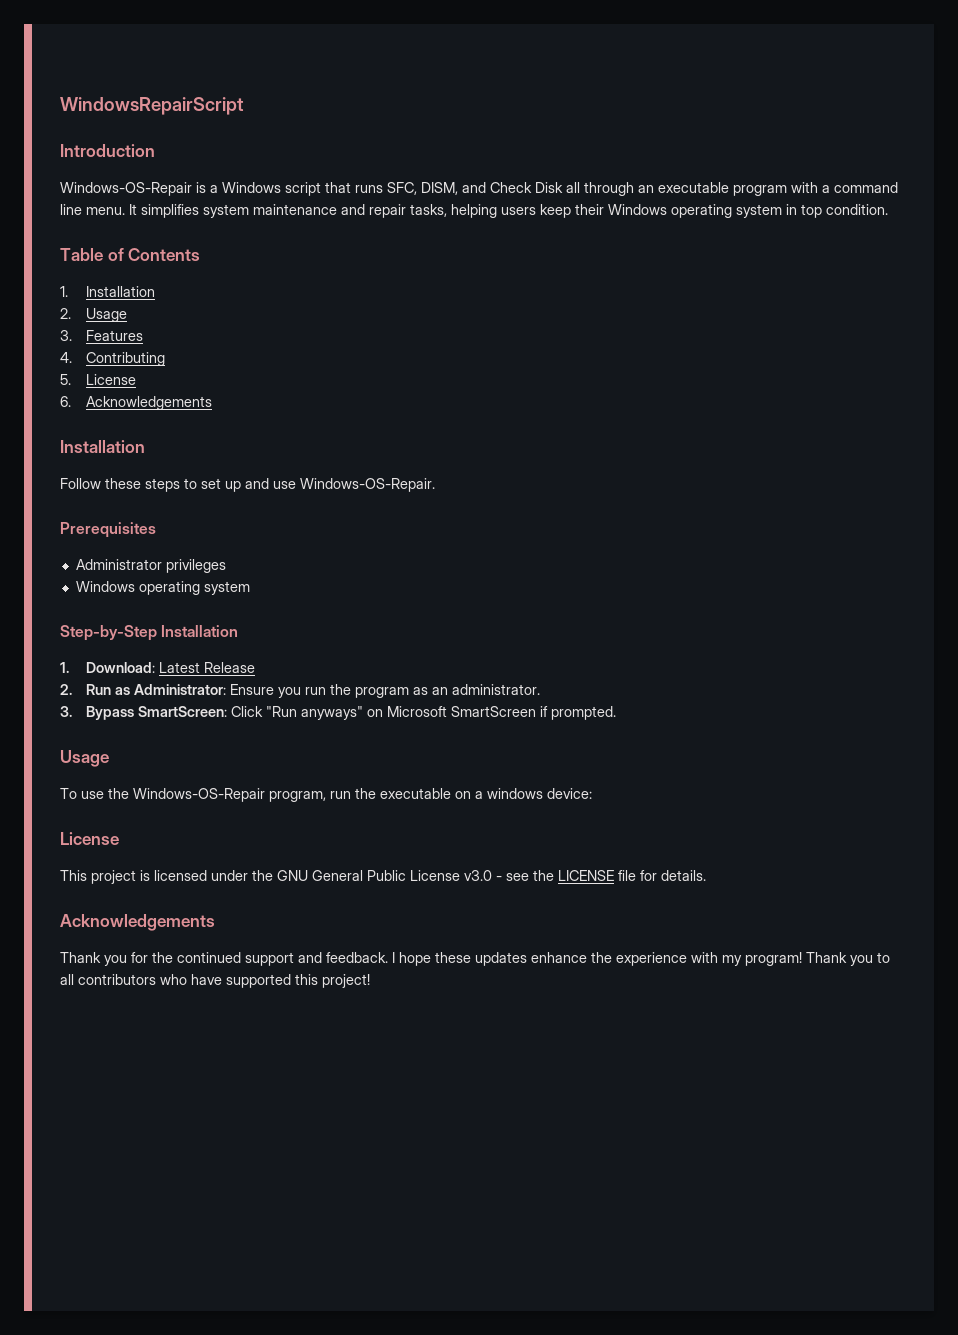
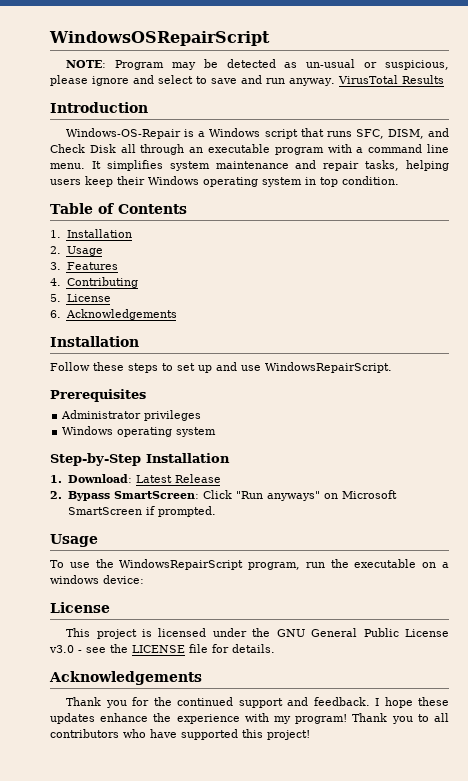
- WindowsRepairScript
+ WindowsOSRepairScript
+ NOTE: Program may be detected as un-usual or suspicious, please ignore and select to save and run anyway. VirusTotal Results
- Follow these steps to set up and use Windows-OS-Repair.
+ Follow these steps to set up and use WindowsRepairScript.
- 2. Run as Administrator: Ensure you run the program as an administrator.
- 3. Bypass SmartScreen: Click "Run anyways" on Microsoft SmartScreen if prompted.
+ 2. Bypass SmartScreen: Click "Run anyways" on Microsoft SmartScreen if prompted.
- To use the Windows-OS-Repair program, run the executable on a windows device:
+ To use the WindowsRepairScript program, run the executable on a windows device:

